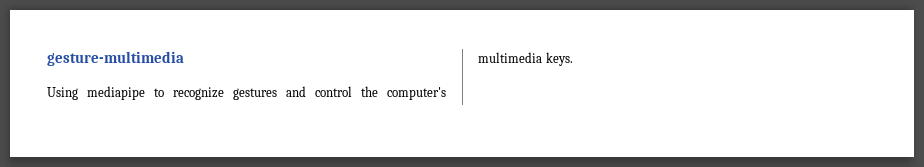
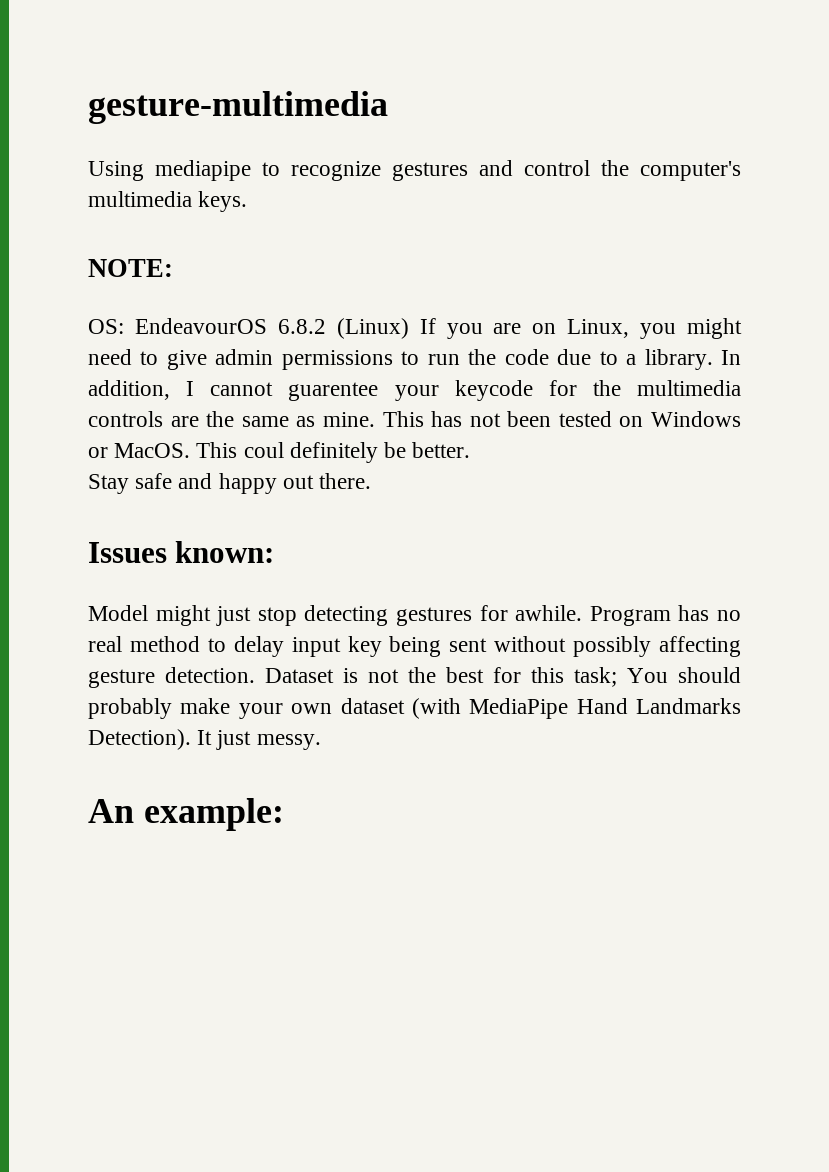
+ NOTE:
+ OS: EndeavourOS 6.8.2 (Linux) If you are on Linux, you might need to give admin permissions to run the code due to a library. In addition, I cannot guarentee your keycode for the multimedia controls are the same as mine. This has not been tested on Windows or MacOS. This coul definitely be better.
+ Stay safe and happy out there.
+ Issues known:
+ Model might just stop detecting gestures for awhile. Program has no real method to delay input key being sent without possibly affecting gesture detection. Dataset is not the best for this task; You should probably make your own dataset (with MediaPipe Hand Landmarks Detection). It just messy.
+ An example:

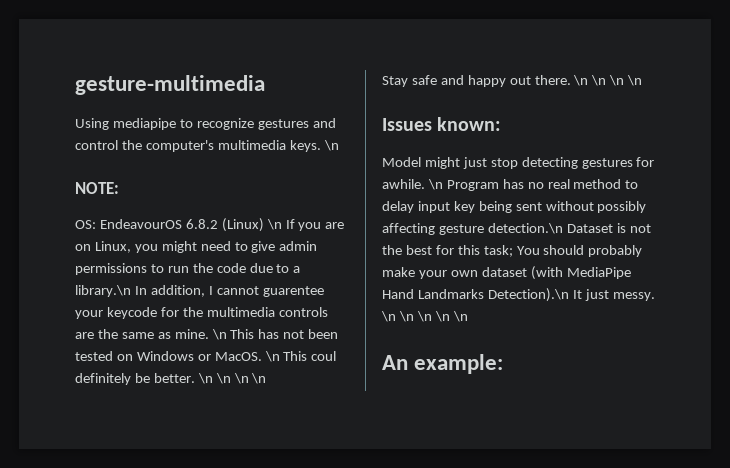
- Using mediapipe to recognize gestures and control the computer's multimedia keys.
+ Using mediapipe to recognize gestures and control the computer's multimedia keys. \n
- OS: EndeavourOS 6.8.2 (Linux) If you are on Linux, you might need to give admin permissions to run the code due to a library. In addition, I cannot guarentee your keycode for the multimedia controls are the same as mine.
+ OS: EndeavourOS 6.8.2 (Linux) \n If you are on Linux, you might need to give admin permissions to run the code due to a library.\n In addition, I cannot guarentee your keycode for the multimedia controls are the same as mine.
- This has not been tested on Windows or MacOS.
+ \n This has not been tested on Windows or MacOS.
- This coul definitely be better.
+ \n This coul definitely be better. \n \n \n \n
- Stay safe and happy out there.
+ Stay safe and happy out there. \n \n \n \n
- Program has no real method to delay input key being sent without possibly affecting gesture detection. Dataset is not the best for this task; You should probably make your own dataset (with MediaPipe Hand Landmarks Detection). It just messy.
+ \n Program has no real method to delay input key being sent without possibly affecting gesture detection.\n Dataset is not the best for this task; You should probably make your own dataset (with MediaPipe Hand Landmarks Detection).\n It just messy. \n \n \n \n \n

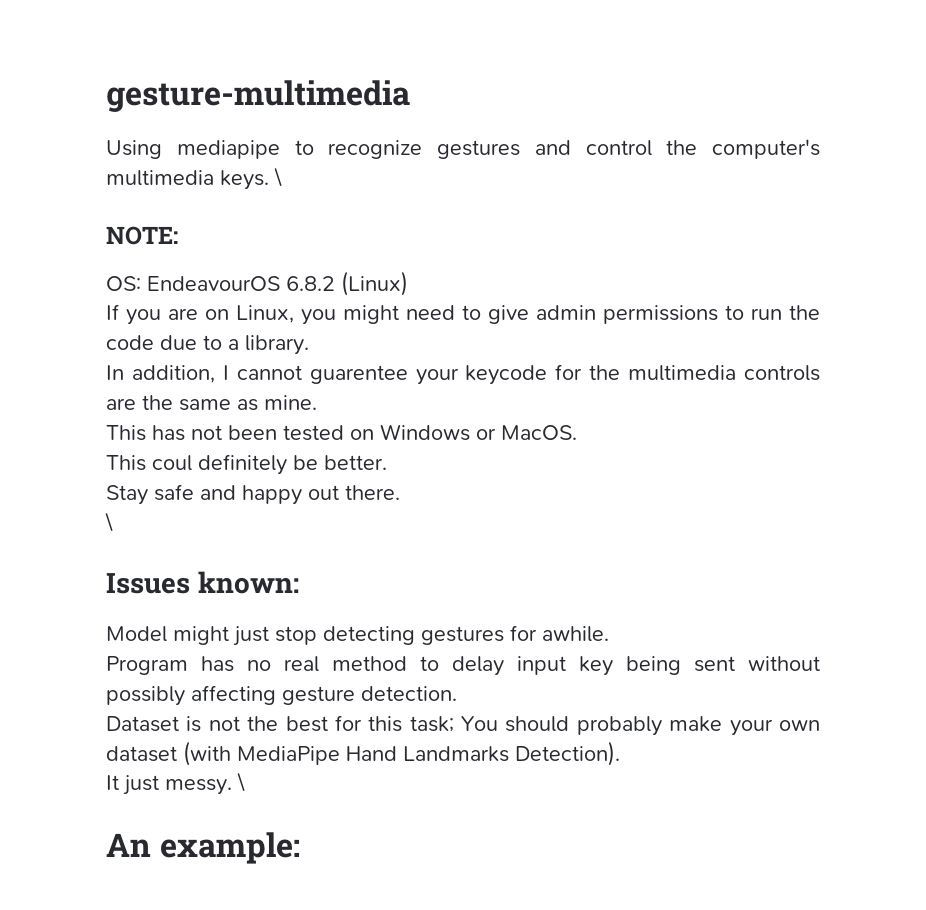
- Using mediapipe to recognize gestures and control the computer's multimedia keys. \n
+ Using mediapipe to recognize gestures and control the computer's multimedia keys. \
- OS: EndeavourOS 6.8.2 (Linux) \n If you are on Linux, you might need to give admin permissions to run the code due to a library.\n In addition, I cannot guarentee your keycode for the multimedia controls are the same as mine. \n This has not been tested on Windows or MacOS. \n This coul definitely be better. \n \n \n \n
+ OS: EndeavourOS 6.8.2 (Linux)
+ If you are on Linux, you might need to give admin permissions to run the code due to a library.
+ In addition, I cannot guarentee your keycode for the multimedia controls are the same as mine.
+ This has not been tested on Windows or MacOS.
+ This coul definitely be better.
- Stay safe and happy out there. \n \n \n \n
+ Stay safe and happy out there.
+ \
- Model might just stop detecting gestures for awhile. \n Program has no real method to delay input key being sent without possibly affecting gesture detection.\n Dataset is not the best for this task; You should probably make your own dataset (with MediaPipe Hand Landmarks Detection).\n It just messy. \n \n \n \n \n
+ Model might just stop detecting gestures for awhile.
+ Program has no real method to delay input key being sent without possibly affecting gesture detection.
+ Dataset is not the best for this task; You should probably make your own dataset (with MediaPipe Hand Landmarks Detection).
+ It just messy. \

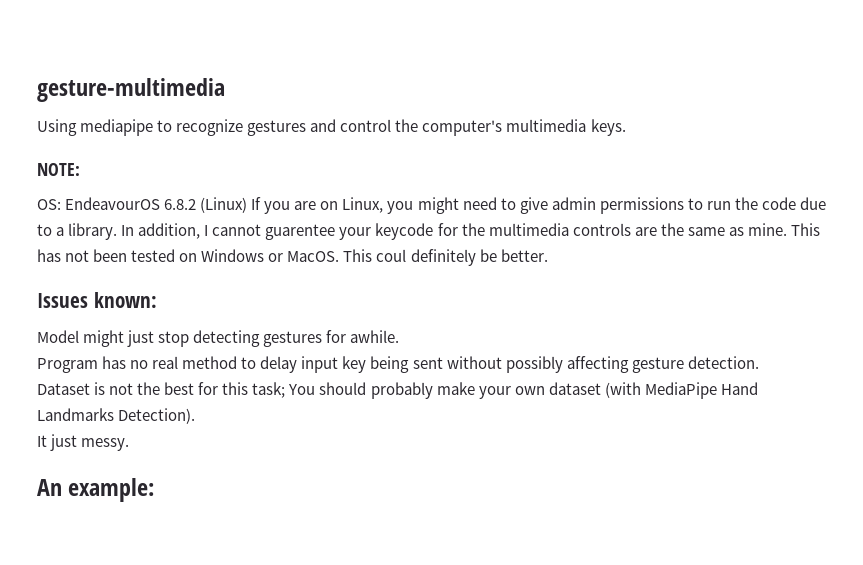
- Using mediapipe to recognize gestures and control the computer's multimedia keys. \
+ Using mediapipe to recognize gestures and control the computer's multimedia keys.
- OS: EndeavourOS 6.8.2 (Linux)
- If you are on Linux, you might need to give admin permissions to run the code due to a library.
- In addition, I cannot guarentee your keycode for the multimedia controls are the same as mine.
- This has not been tested on Windows or MacOS.
- This coul definitely be better.
+ OS: EndeavourOS 6.8.2 (Linux) If you are on Linux, you might need to give admin permissions to run the code due to a library. In addition, I cannot guarentee your keycode for the multimedia controls are the same as mine. This has not been tested on Windows or MacOS. This coul definitely be better.
- Stay safe and happy out there.
- \
- It just messy. \
+ It just messy.

